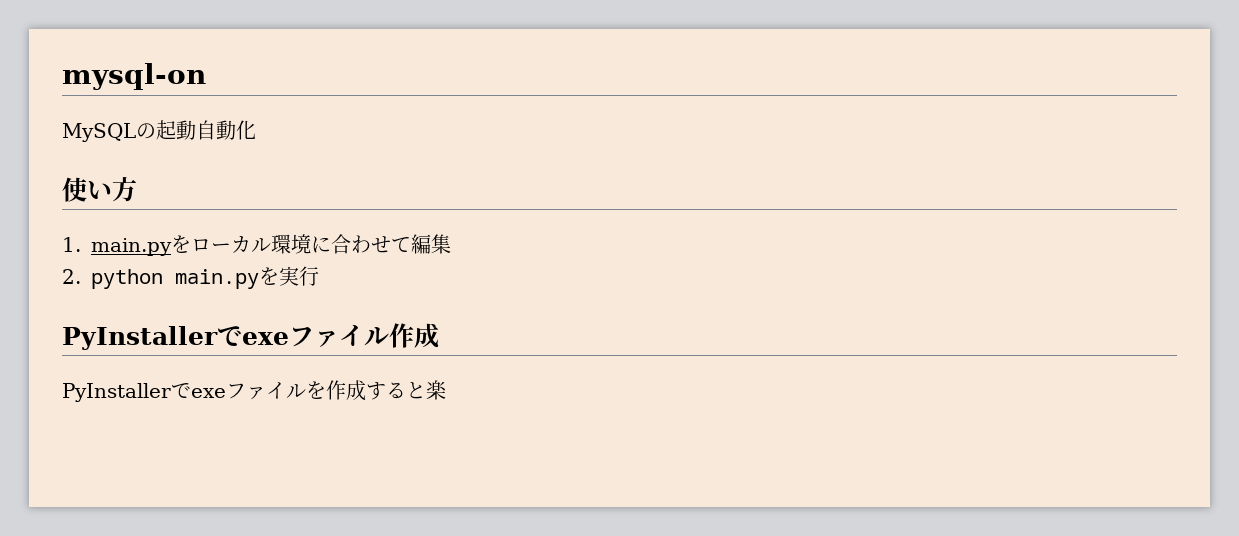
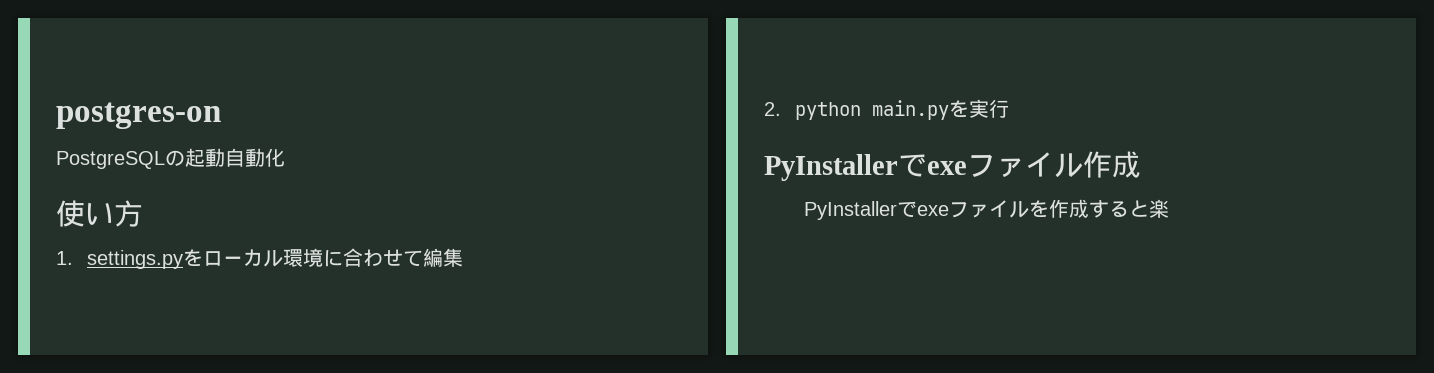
- mysql-on
- MySQLの起動自動化
+ postgres-on
+ PostgreSQLの起動自動化
- 1. main.pyをローカル環境に合わせて編集
+ 1. settings.pyをローカル環境に合わせて編集

